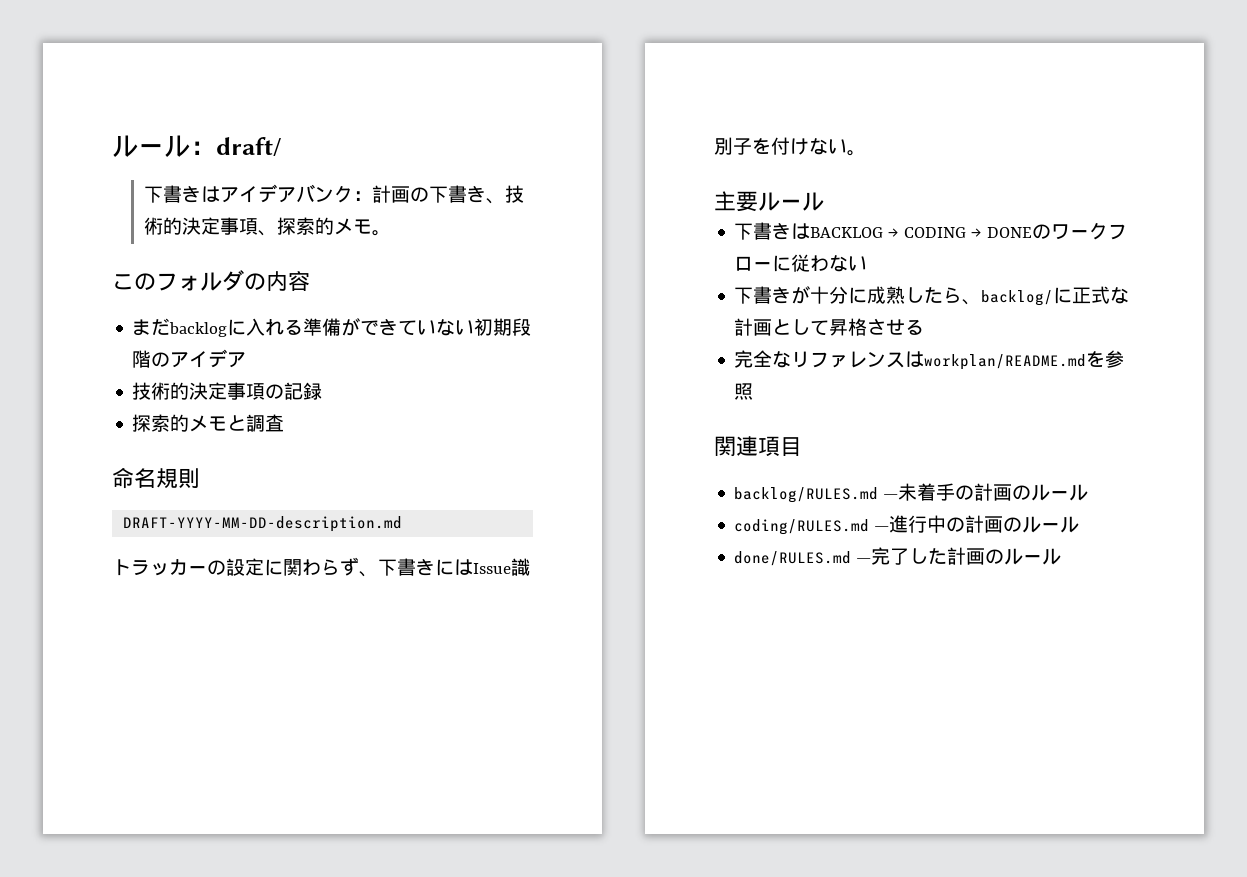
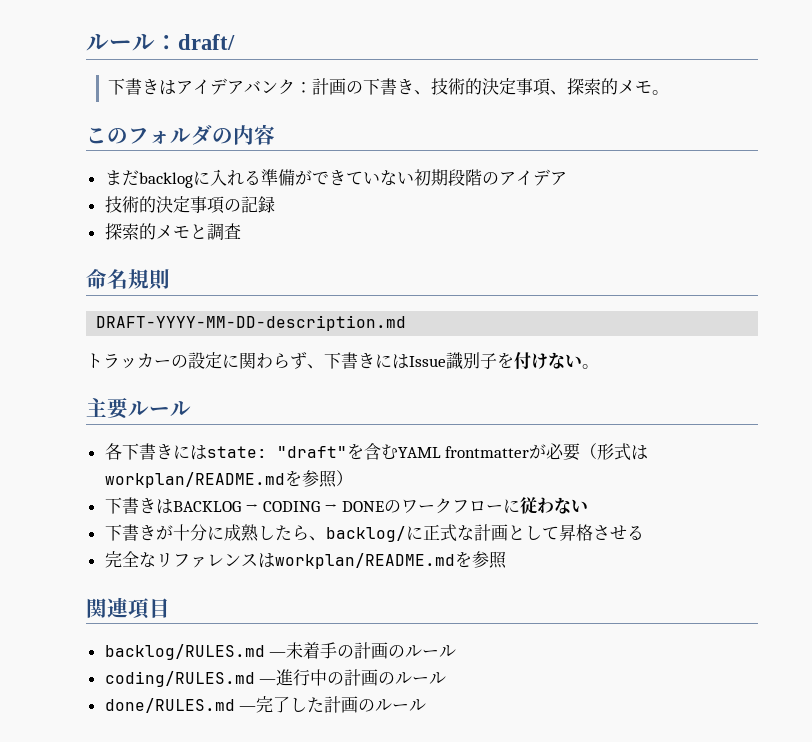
+ 各下書きにはstate: "draft"を含むYAML frontmatterが必要（形式はworkplan/README.mdを参照）

